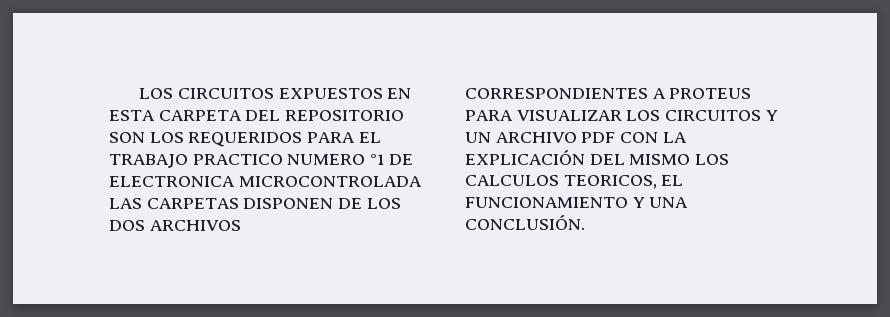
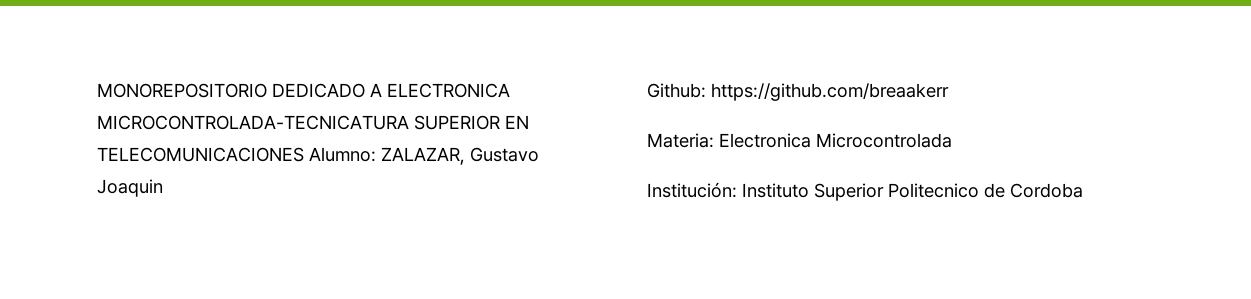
- LOS CIRCUITOS EXPUESTOS EN ESTA CARPETA DEL REPOSITORIO SON LOS REQUERIDOS PARA EL TRABAJO PRACTICO NUMERO °1 DE ELECTRONICA MICROCONTROLADA LAS CARPETAS DISPONEN DE LOS DOS ARCHIVOS CORRESPONDIENTES A PROTEUS PARA VISUALIZAR LOS CIRCUITOS Y UN ARCHIVO PDF CON LA EXPLICACIÓN DEL MISMO LOS CALCULOS TEORICOS, EL FUNCIONAMIENTO Y UNA CONCLUSIÓN.
+ MONOREPOSITORIO DEDICADO A ELECTRONICA MICROCONTROLADA-TECNICATURA SUPERIOR EN TELECOMUNICACIONES Alumno: ZALAZAR, Gustavo Joaquin
+ Github: https://github.com/breaakerr
+ Materia: Electronica Microcontrolada
+ Institución: Instituto Superior Politecnico de Cordoba

